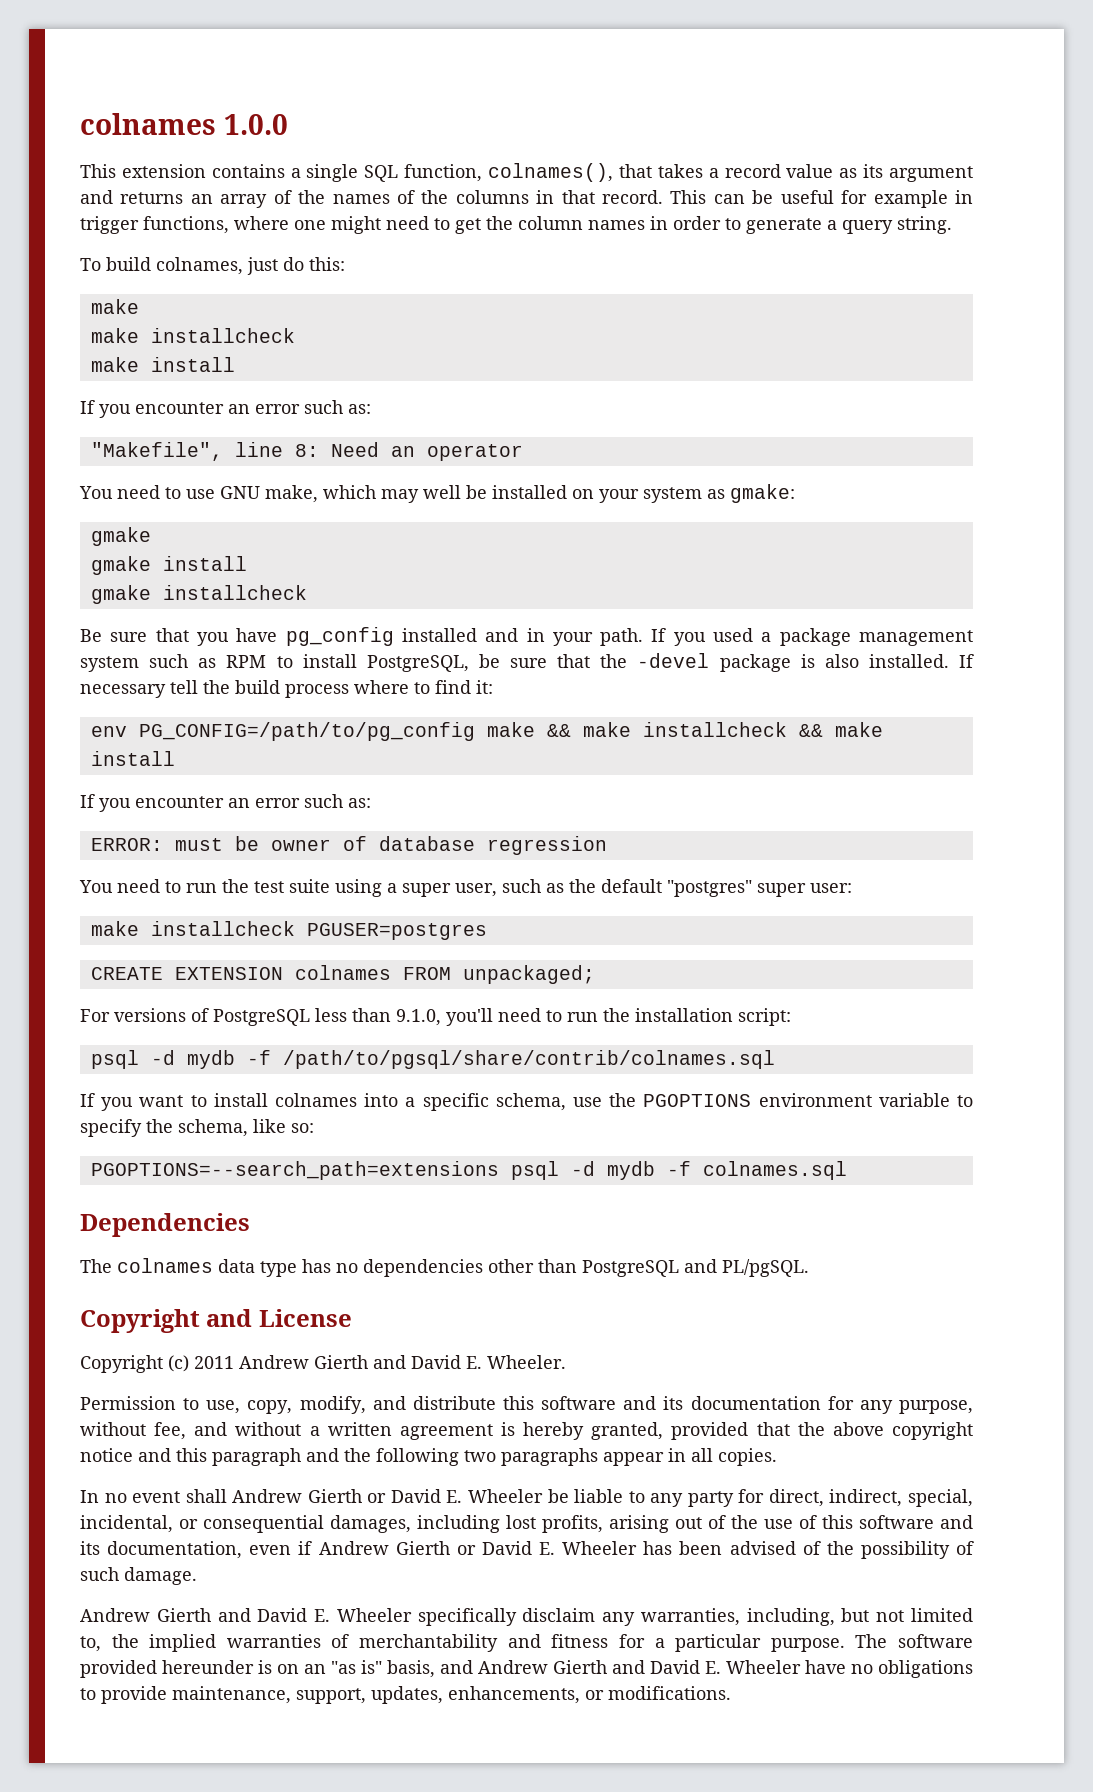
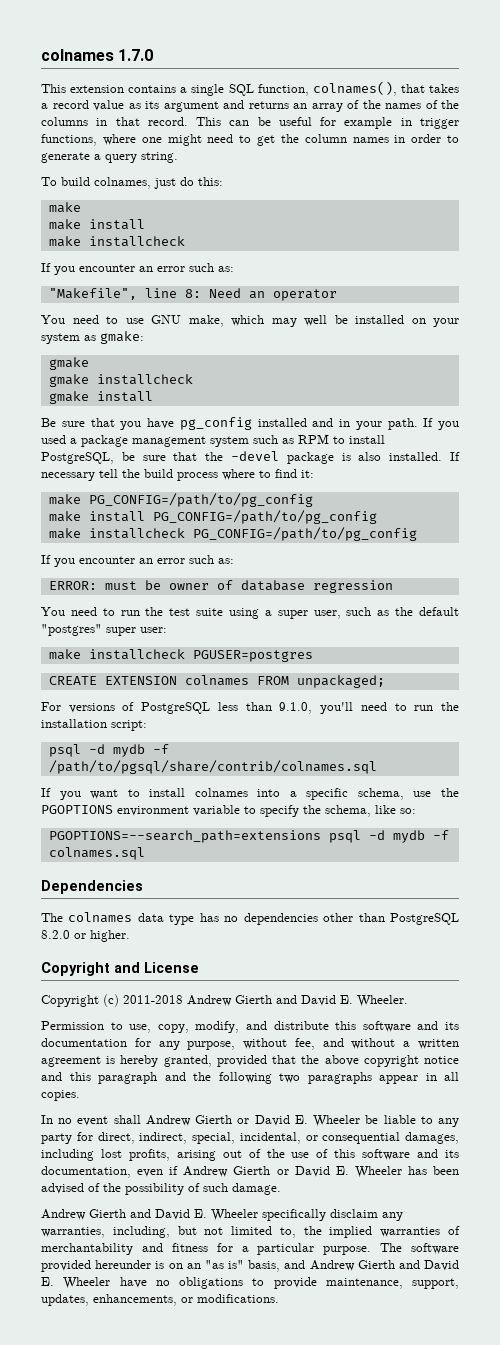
- colnames 1.0.0
+ colnames 1.7.0
  To build colnames, just do this:
  make
+ make install
  make installcheck
- make install
+ gmake installcheck
  gmake install
- gmake installcheck
- env PG_CONFIG=/path/to/pg_config make && make installcheck && make install
+ make PG_CONFIG=/path/to/pg_config
+ make install PG_CONFIG=/path/to/pg_config
+ make installcheck PG_CONFIG=/path/to/pg_config
- The colnames data type has no dependencies other than PostgreSQL and PL/pgSQL.
+ The colnames data type has no dependencies other than PostgreSQL 8.2.0 or higher.
- Copyright (c) 2011 Andrew Gierth and David E. Wheeler.
+ Copyright (c) 2011-2018 Andrew Gierth and David E. Wheeler.

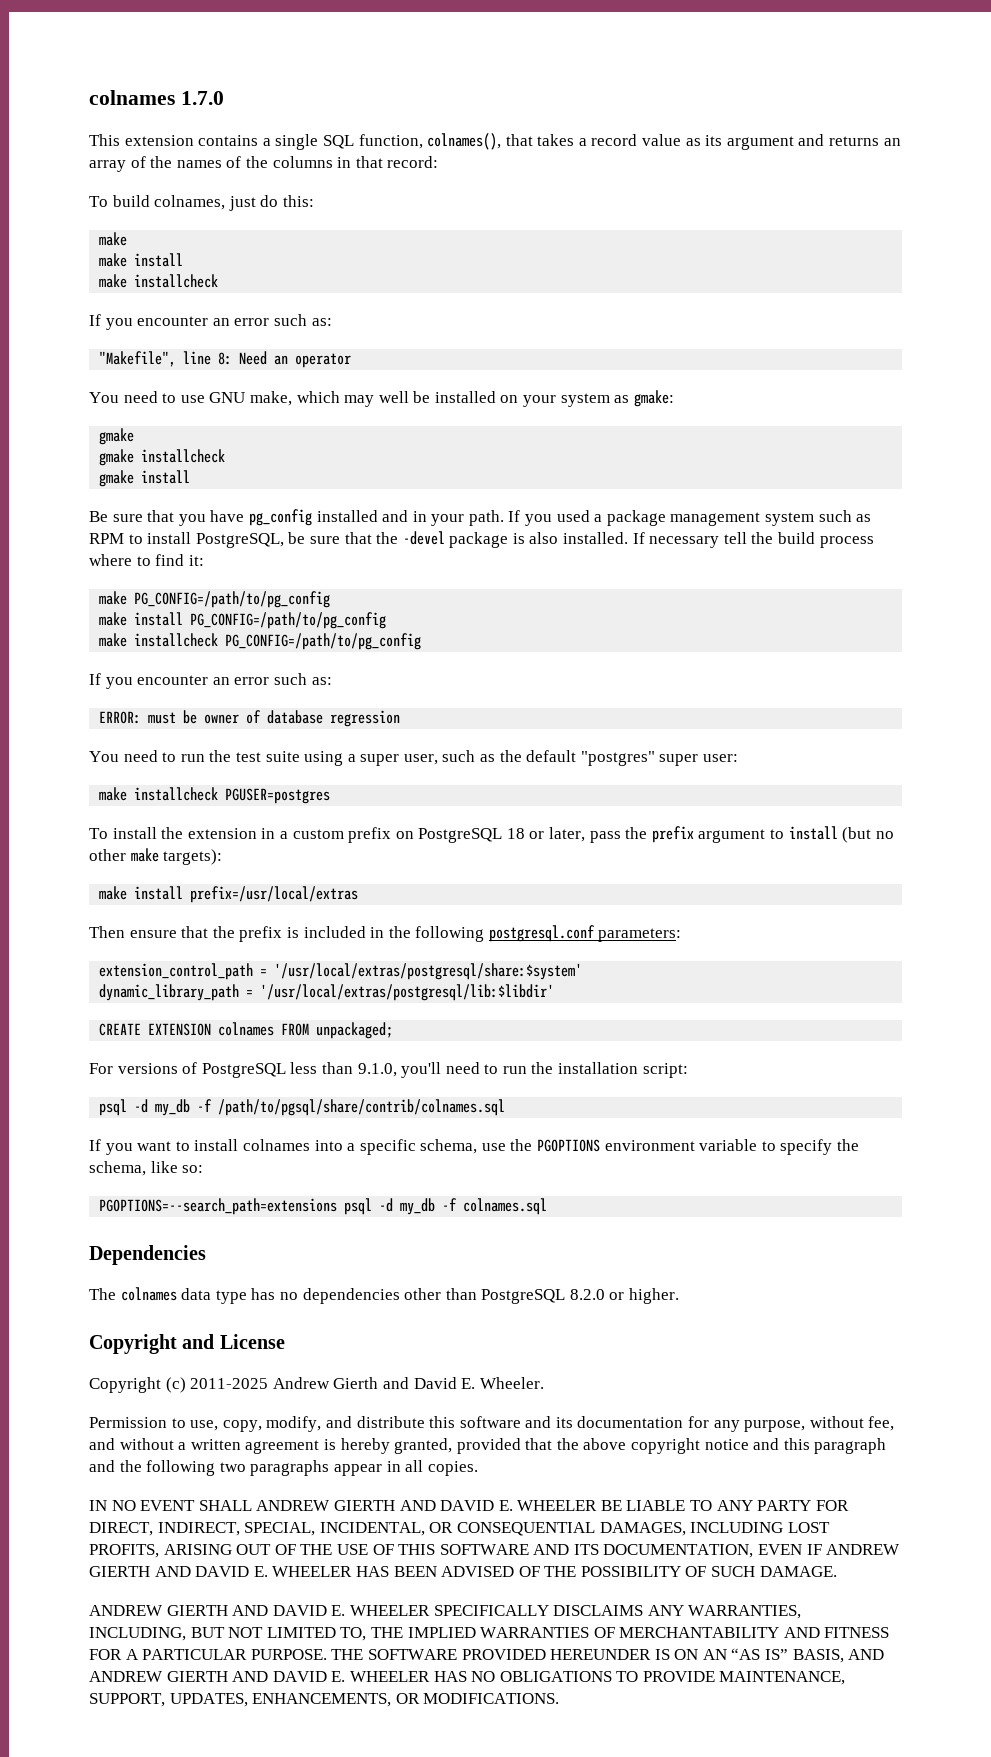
- This extension contains a single SQL function, colnames(), that takes a record value as its argument and returns an array of the names of the columns in that record. This can be useful for example in trigger functions, where one might need to get the column names in order to generate a query string.
+ This extension contains a single SQL function, colnames(), that takes a record value as its argument and returns an array of the names of the columns in that record:
+ To install the extension in a custom prefix on PostgreSQL 18 or later, pass the prefix argument to install (but no other make targets):
+ make install prefix=/usr/local/extras
+ Then ensure that the prefix is included in the following postgresql.conf parameters:
+ extension_control_path = '/usr/local/extras/postgresql/share:$system'
+ dynamic_library_path = '/usr/local/extras/postgresql/lib:$libdir'
- psql -d mydb -f /path/to/pgsql/share/contrib/colnames.sql
+ psql -d my_db -f /path/to/pgsql/share/contrib/colnames.sql
- PGOPTIONS=--search_path=extensions psql -d mydb -f colnames.sql
+ PGOPTIONS=--search_path=extensions psql -d my_db -f colnames.sql
- Copyright (c) 2011-2018 Andrew Gierth and David E. Wheeler.
+ Copyright (c) 2011-2025 Andrew Gierth and David E. Wheeler.
- In no event shall Andrew Gierth or David E. Wheeler be liable to any party for direct, indirect, special, incidental, or consequential damages, including lost profits, arising out of the use of this software and its documentation, even if Andrew Gierth or David E. Wheeler has been advised of the possibility of such damage.
- Andrew Gierth and David E. Wheeler specifically disclaim any warranties, including, but not limited to, the implied warranties of merchantability and fitness for a particular purpose. The software provided hereunder is on an "as is" basis, and Andrew Gierth and David E. Wheeler have no obligations to provide maintenance, support, updates, enhancements, or modifications.
+ IN NO EVENT SHALL ANDREW GIERTH AND DAVID E. WHEELER BE LIABLE TO ANY PARTY FOR DIRECT, INDIRECT, SPECIAL, INCIDENTAL, OR CONSEQUENTIAL DAMAGES, INCLUDING LOST PROFITS, ARISING OUT OF THE USE OF THIS SOFTWARE AND ITS DOCUMENTATION, EVEN IF ANDREW GIERTH AND DAVID E. WHEELER HAS BEEN ADVISED OF THE POSSIBILITY OF SUCH DAMAGE.
+ ANDREW GIERTH AND DAVID E. WHEELER SPECIFICALLY DISCLAIMS ANY WARRANTIES, INCLUDING, BUT NOT LIMITED TO, THE IMPLIED WARRANTIES OF MERCHANTABILITY AND FITNESS FOR A PARTICULAR PURPOSE. THE SOFTWARE PROVIDED HEREUNDER IS ON AN “AS IS” BASIS, AND ANDREW GIERTH AND DAVID E. WHEELER HAS NO OBLIGATIONS TO PROVIDE MAINTENANCE, SUPPORT, UPDATES, ENHANCEMENTS, OR MODIFICATIONS.

